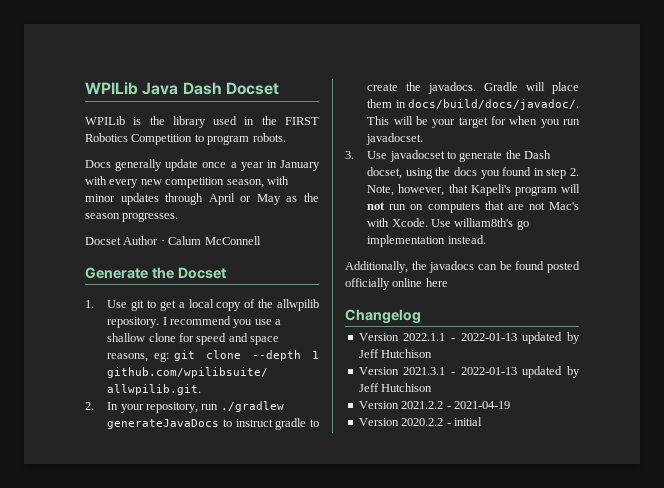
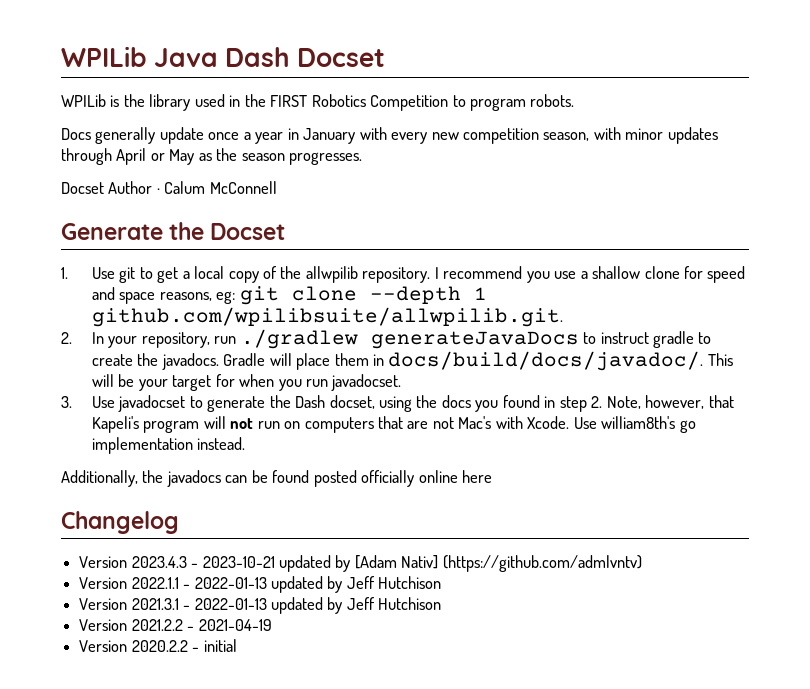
+ Version 2023.4.3 - 2023-10-21 updated by [Adam Nativ] (https://github.com/admlvntv)

